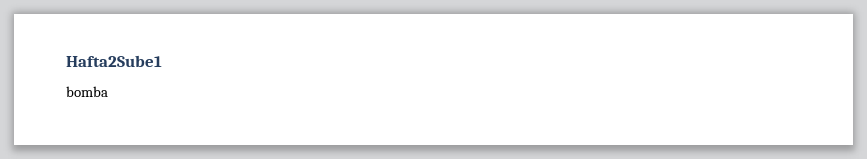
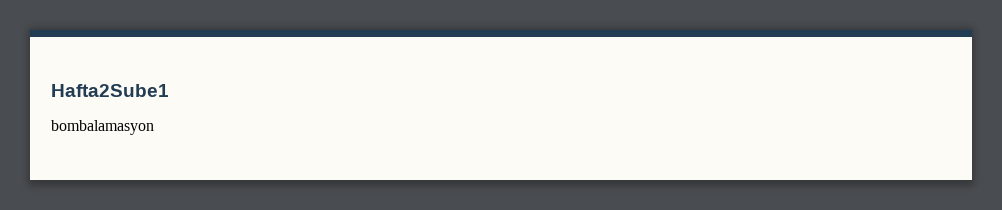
- bomba
+ bombalamasyon

